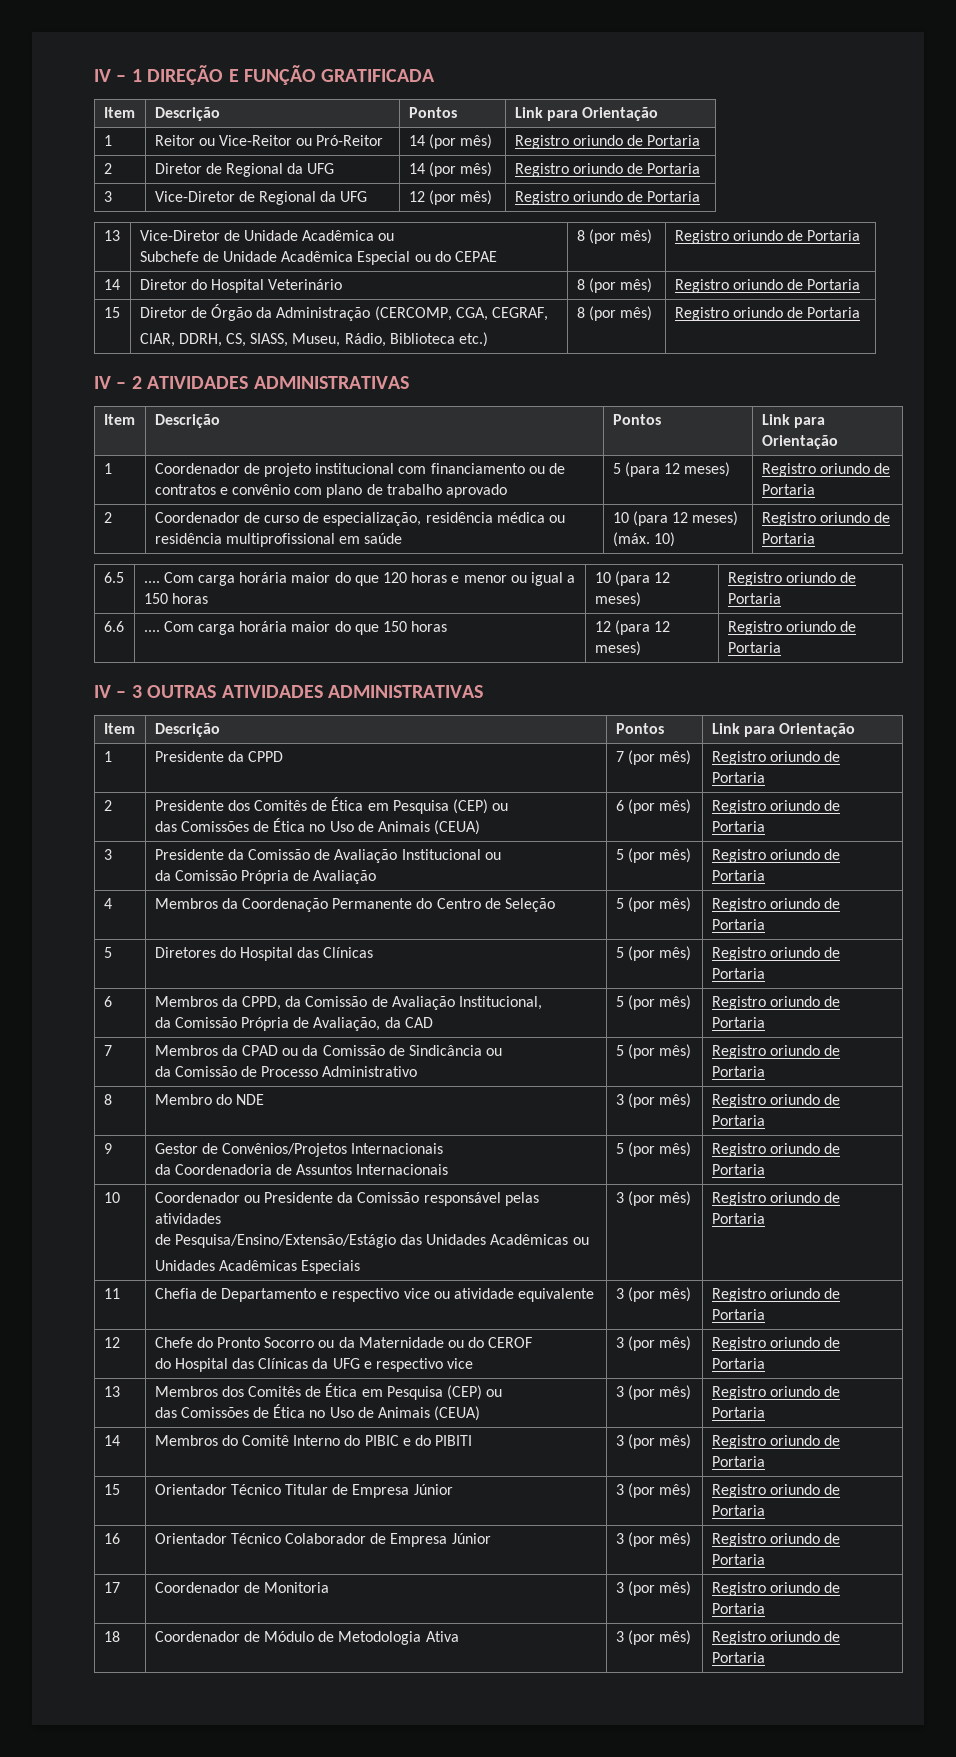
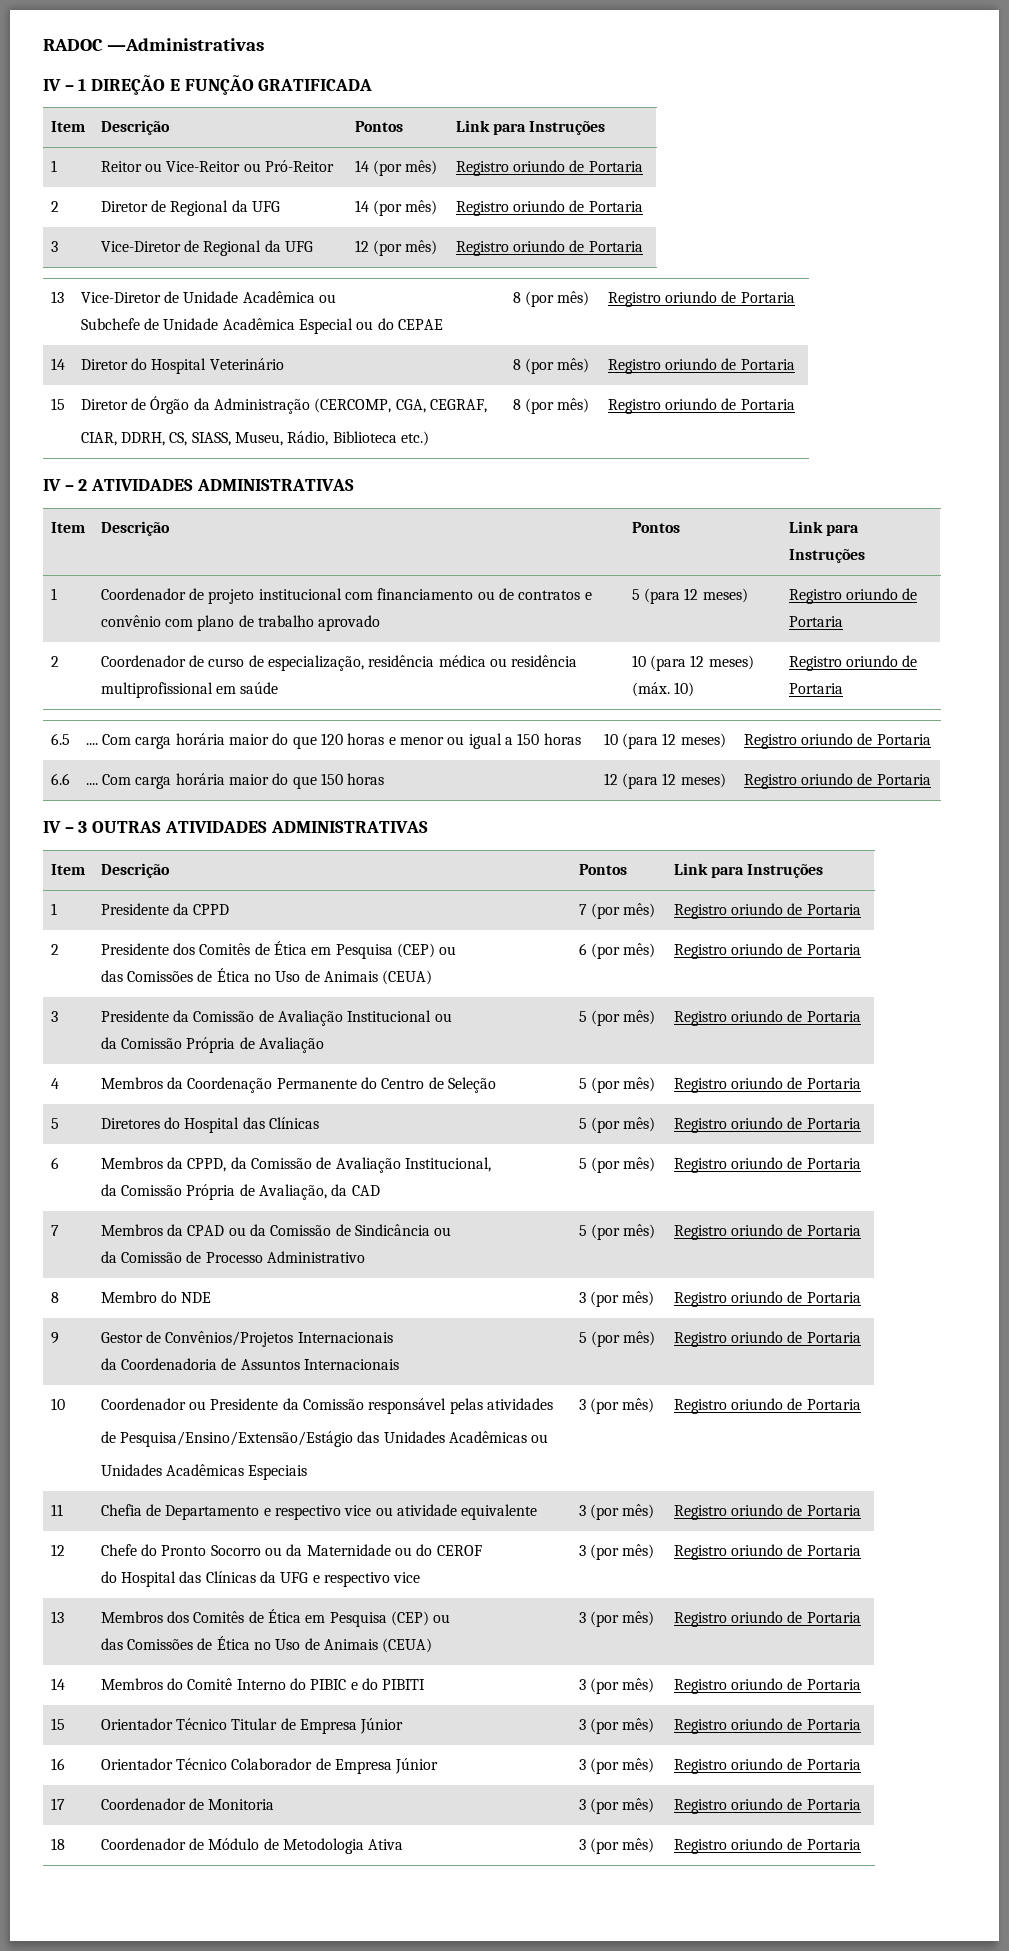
+ RADOC ― Administrativas
  IV – 1 DIREÇÃO E FUNÇÃO GRATIFICADA
- Item | Descrição | Pontos | Link para Orientação
+ Item | Descrição | Pontos | Link para Instruções
  IV – 2 ATIVIDADES ADMINISTRATIVAS
- Item | Descrição | Pontos | Link para Orientação
+ Item | Descrição | Pontos | Link para Instruções
  IV – 3 OUTRAS ATIVIDADES ADMINISTRATIVAS
- Item | Descrição | Pontos | Link para Orientação
+ Item | Descrição | Pontos | Link para Instruções

